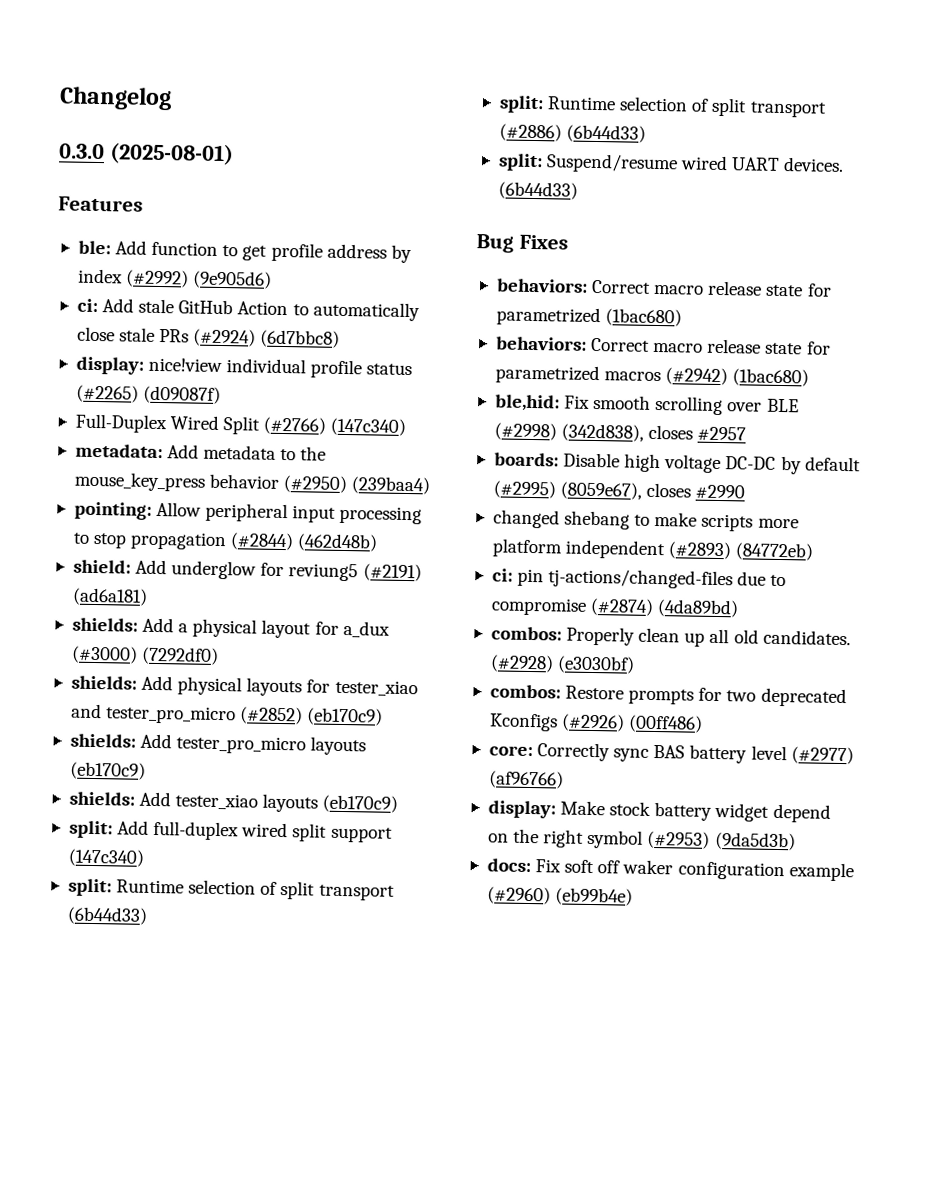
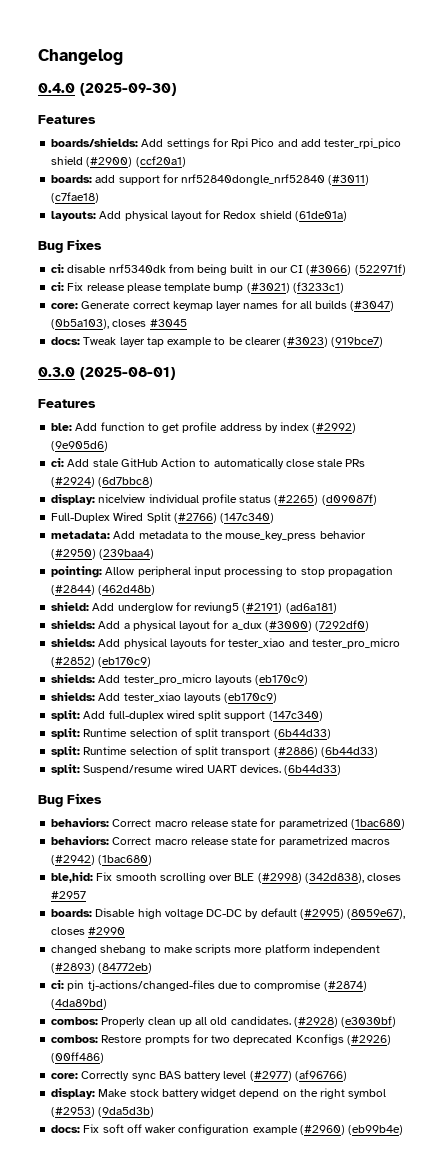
+ 0.4.0 (2025-09-30)
+ Features
+ boards/shields: Add settings for Rpi Pico and add tester_rpi_pico shield (#2900) (ccf20a1)
+ boards: add support for nrf52840dongle_nrf52840 (#3011) (c7fae18)
+ layouts: Add physical layout for Redox shield (61de01a)
+ Bug Fixes
+ ci: disable nrf5340dk from being built in our CI (#3066) (522971f)
+ ci: Fix release please template bump (#3021) (f3233c1)
+ core: Generate correct keymap layer names for all builds (#3047) (0b5a103), closes #3045
+ docs: Tweak layer tap example to be clearer (#3023) (919bce7)

